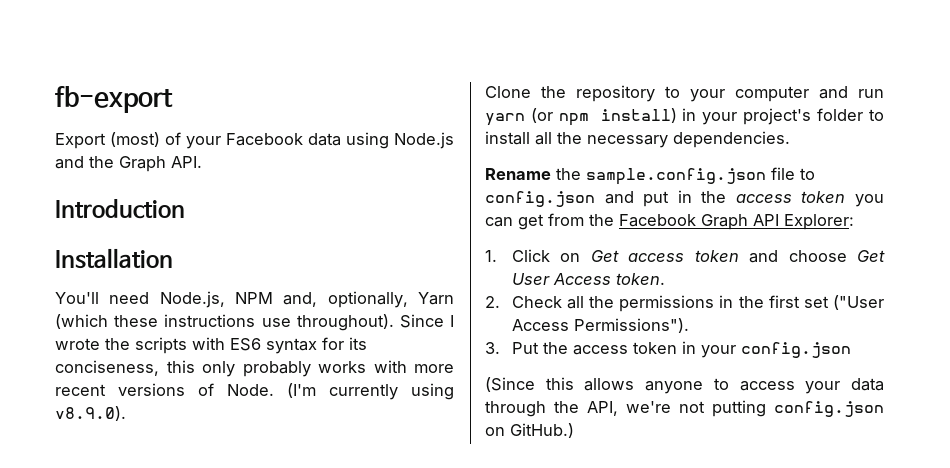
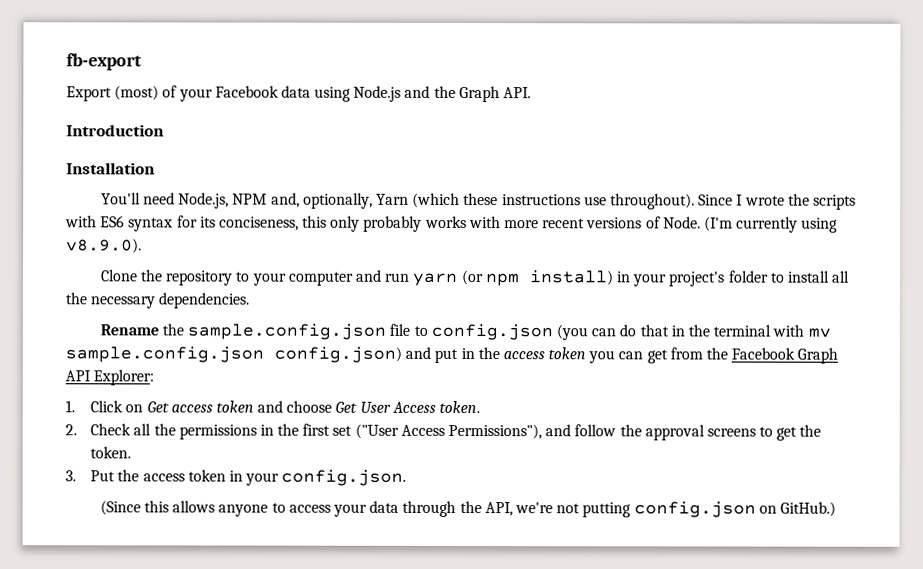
- Rename the sample.config.json file to config.json and put in the access token you can get from the Facebook Graph API Explorer:
+ Rename the sample.config.json file to config.json (you can do that in the terminal with mv sample.config.json config.json) and put in the access token you can get from the Facebook Graph API Explorer:
- 2. Check all the permissions in the first set ("User Access Permissions").
+ 2. Check all the permissions in the first set ("User Access Permissions"), and follow the approval screens to get the token.
- 3. Put the access token in your config.json
+ 3. Put the access token in your config.json.

